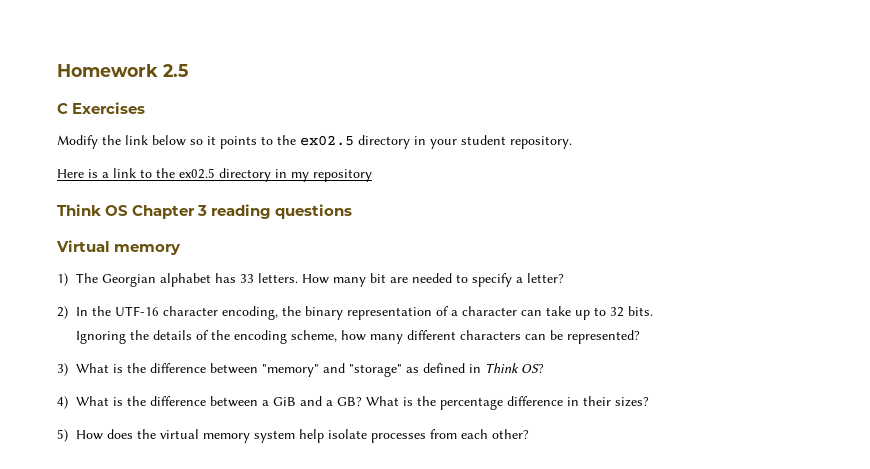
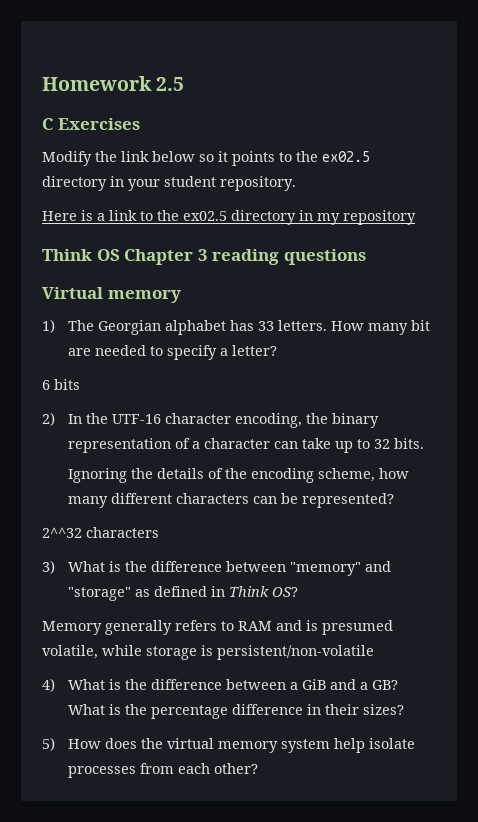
+ 6 bits
+ 2^^32 characters
+ Memory generally refers to RAM and is presumed volatile, while storage is persistent/non-volatile

